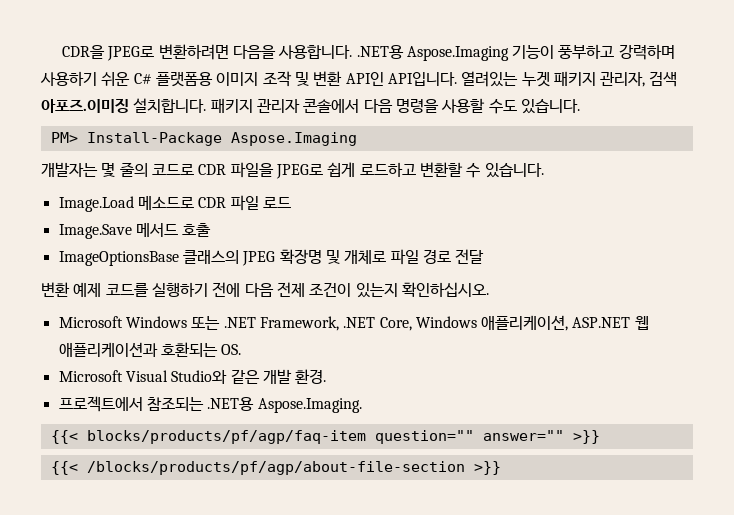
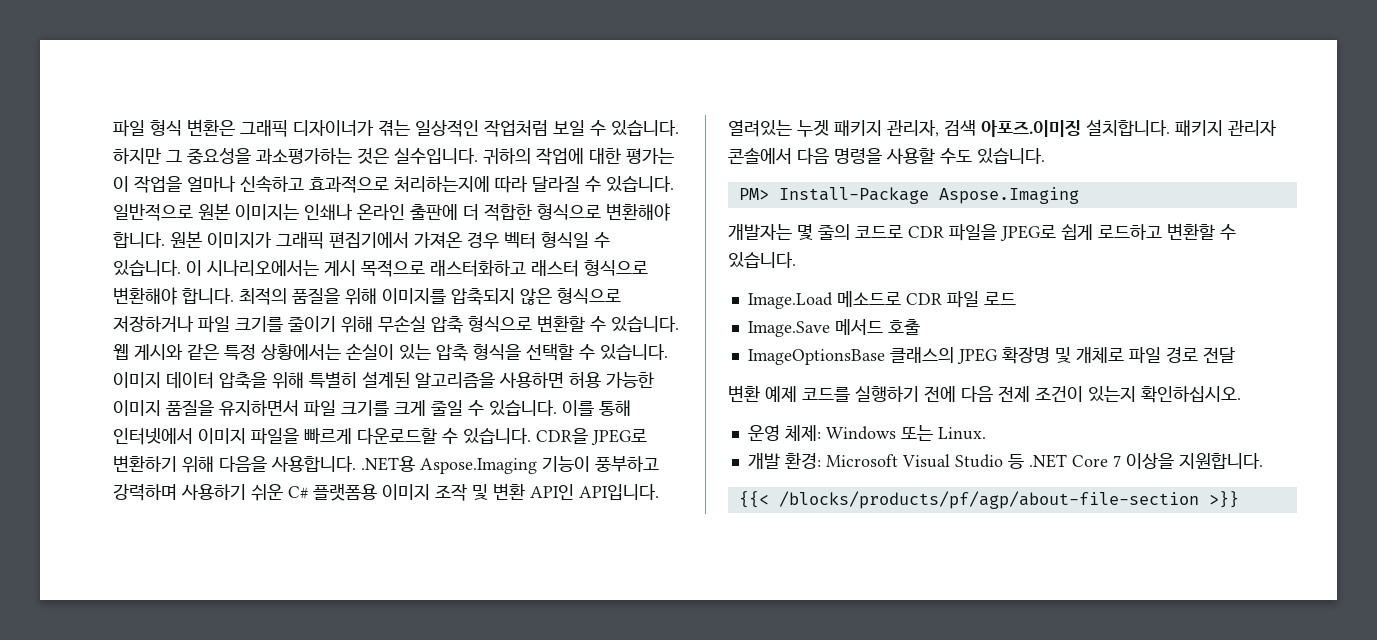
- CDR을 JPEG로 변환하려면 다음을 사용합니다. .NET용 Aspose.Imaging 기능이 풍부하고 강력하며 사용하기 쉬운 C# 플랫폼용 이미지 조작 및 변환 API인 API입니다.
+ 파일 형식 변환은 그래픽 디자이너가 겪는 일상적인 작업처럼 보일 수 있습니다. 하지만 그 중요성을 과소평가하는 것은 실수입니다. 귀하의 작업에 대한 평가는 이 작업을 얼마나 신속하고 효과적으로 처리하는지에 따라 달라질 수 있습니다. 일반적으로 원본 이미지는 인쇄나 온라인 출판에 더 적합한 형식으로 변환해야 합니다. 원본 이미지가 그래픽 편집기에서 가져온 경우 벡터 형식일 수 있습니다. 이 시나리오에서는 게시 목적으로 래스터화하고 래스터 형식으로 변환해야 합니다. 최적의 품질을 위해 이미지를 압축되지 않은 형식으로 저장하거나 파일 크기를 줄이기 위해 무손실 압축 형식으로 변환할 수 있습니다. 웹 게시와 같은 특정 상황에서는 손실이 있는 압축 형식을 선택할 수 있습니다. 이미지 데이터 압축을 위해 특별히 설계된 알고리즘을 사용하면 허용 가능한 이미지 품질을 유지하면서 파일 크기를 크게 줄일 수 있습니다. 이를 통해 인터넷에서 이미지 파일을 빠르게 다운로드할 수 있습니다. CDR을 JPEG로 변환하기 위해 다음을 사용합니다. .NET용 Aspose.Imaging 기능이 풍부하고 강력하며 사용하기 쉬운 C# 플랫폼용 이미지 조작 및 변환 API인 API입니다.
- Microsoft Windows 또는 .NET Framework, .NET Core, Windows 애플리케이션, ASP.NET 웹 애플리케이션과 호환되는 OS.
- Microsoft Visual Studio와 같은 개발 환경.
- 프로젝트에서 참조되는 .NET용 Aspose.Imaging.
- {{< blocks/products/pf/agp/faq-item question="" answer="" >}}
+ 운영 체제: Windows 또는 Linux.
+ 개발 환경: Microsoft Visual Studio 등 .NET Core 7 이상을 지원합니다.

